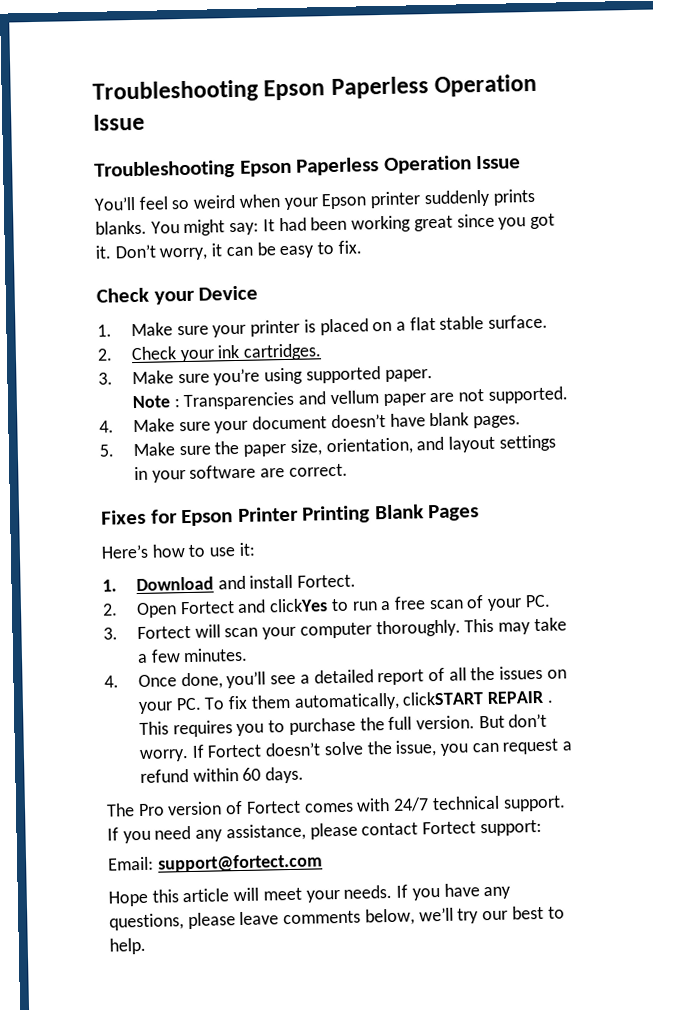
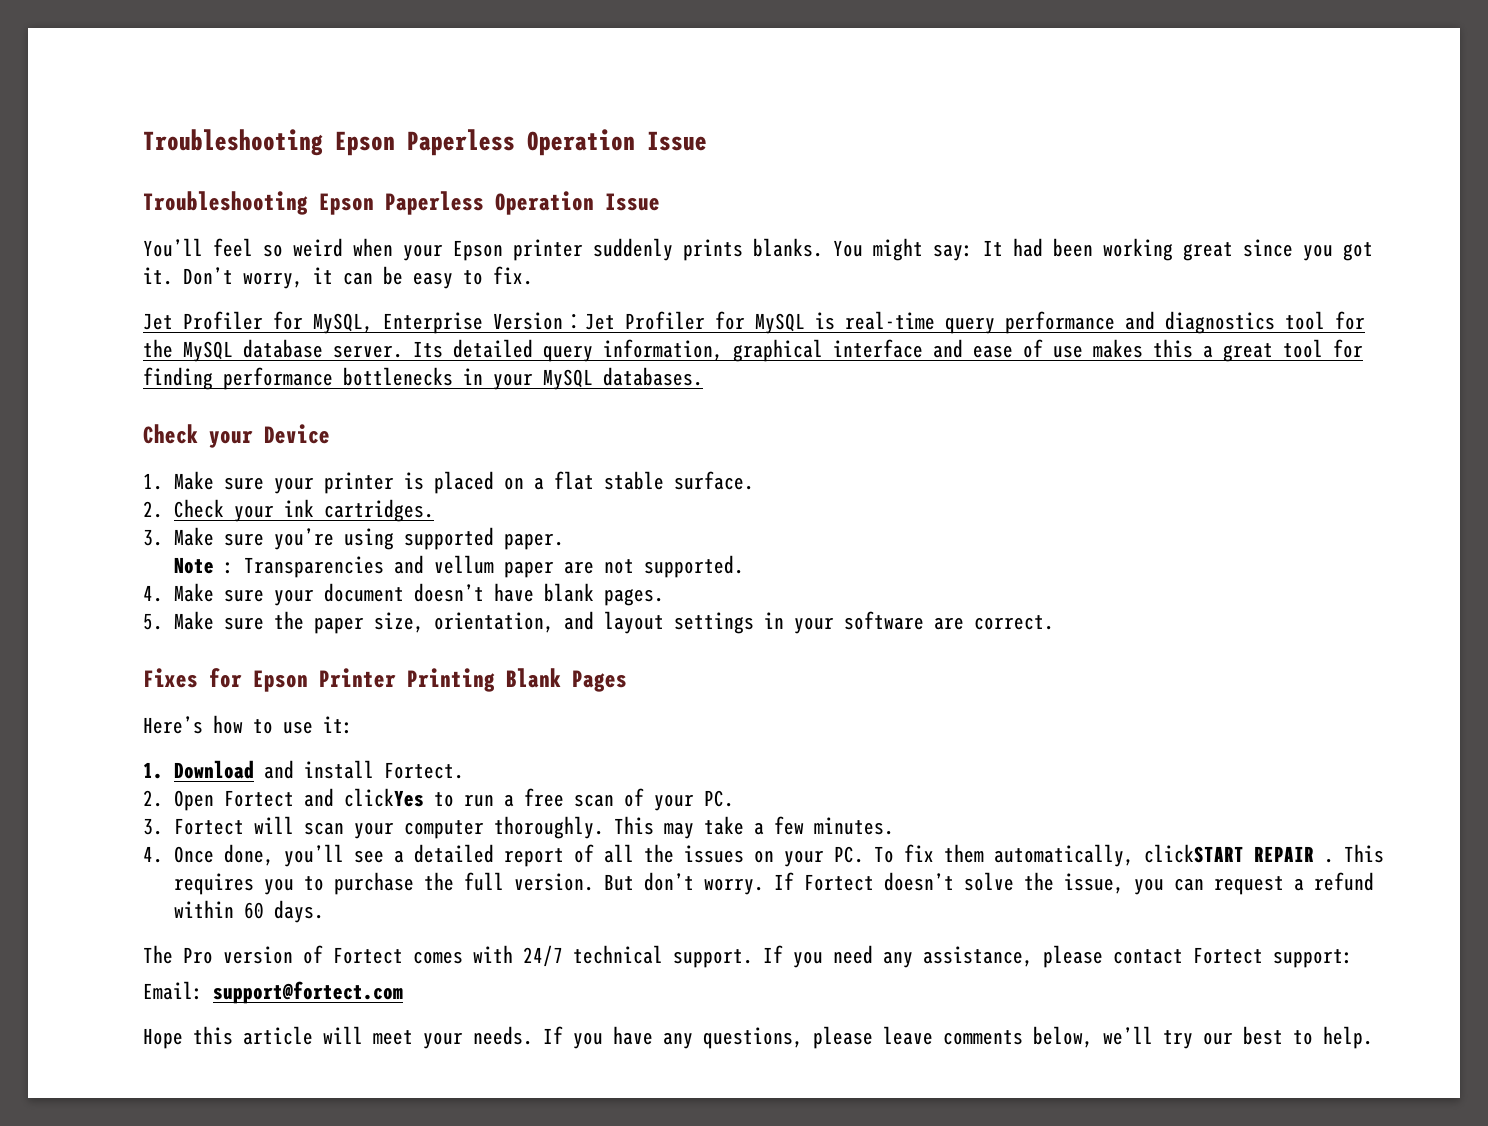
+ Jet Profiler for MySQL, Enterprise Version：Jet Profiler for MySQL is real-time query performance and diagnostics tool for the MySQL database server. Its detailed query information, graphical interface and ease of use makes this a great tool for finding performance bottlenecks in your MySQL databases.

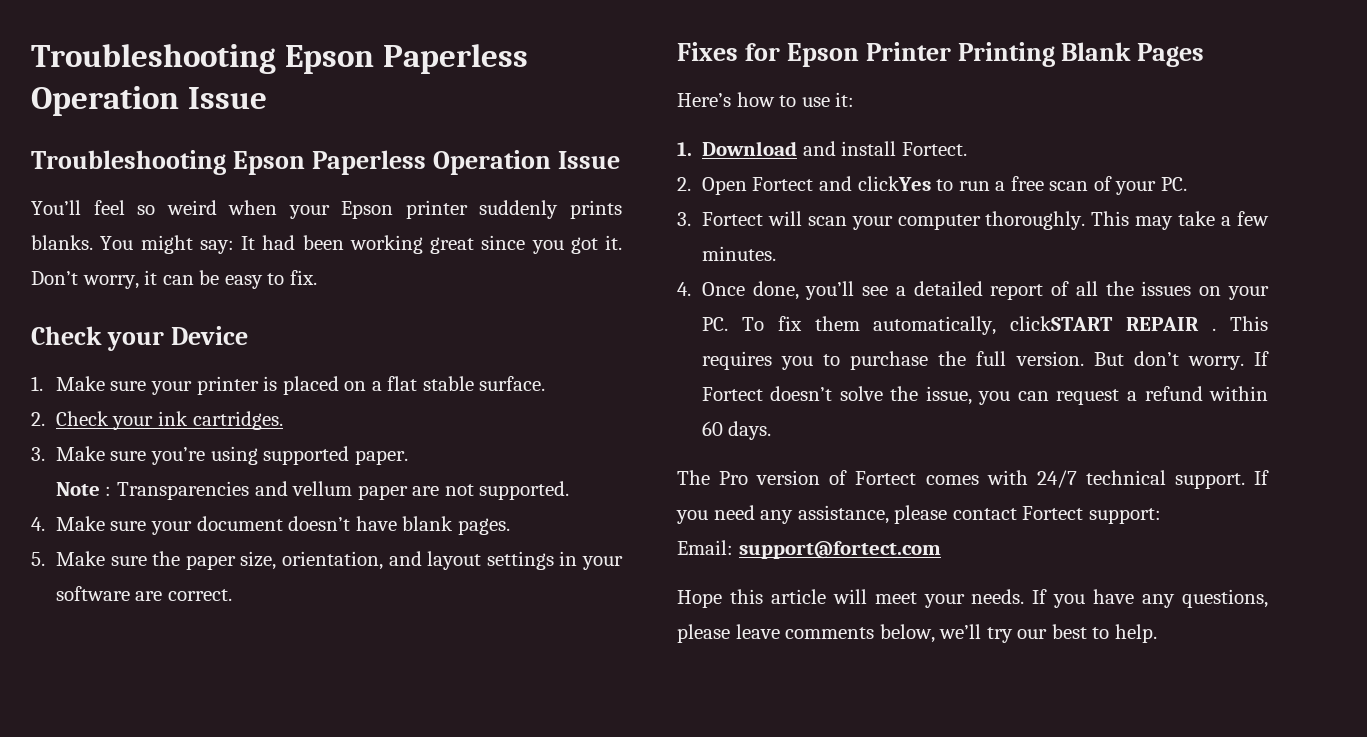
- Jet Profiler for MySQL, Enterprise Version：Jet Profiler for MySQL is real-time query performance and diagnostics tool for the MySQL database server. Its detailed query information, graphical interface and ease of use makes this a great tool for finding performance bottlenecks in your MySQL databases.

